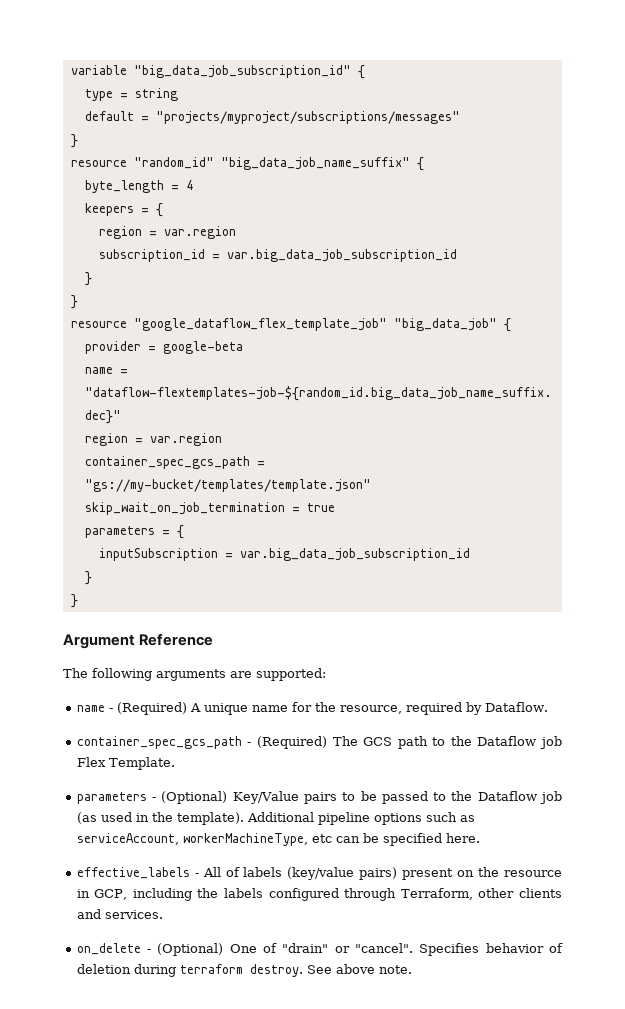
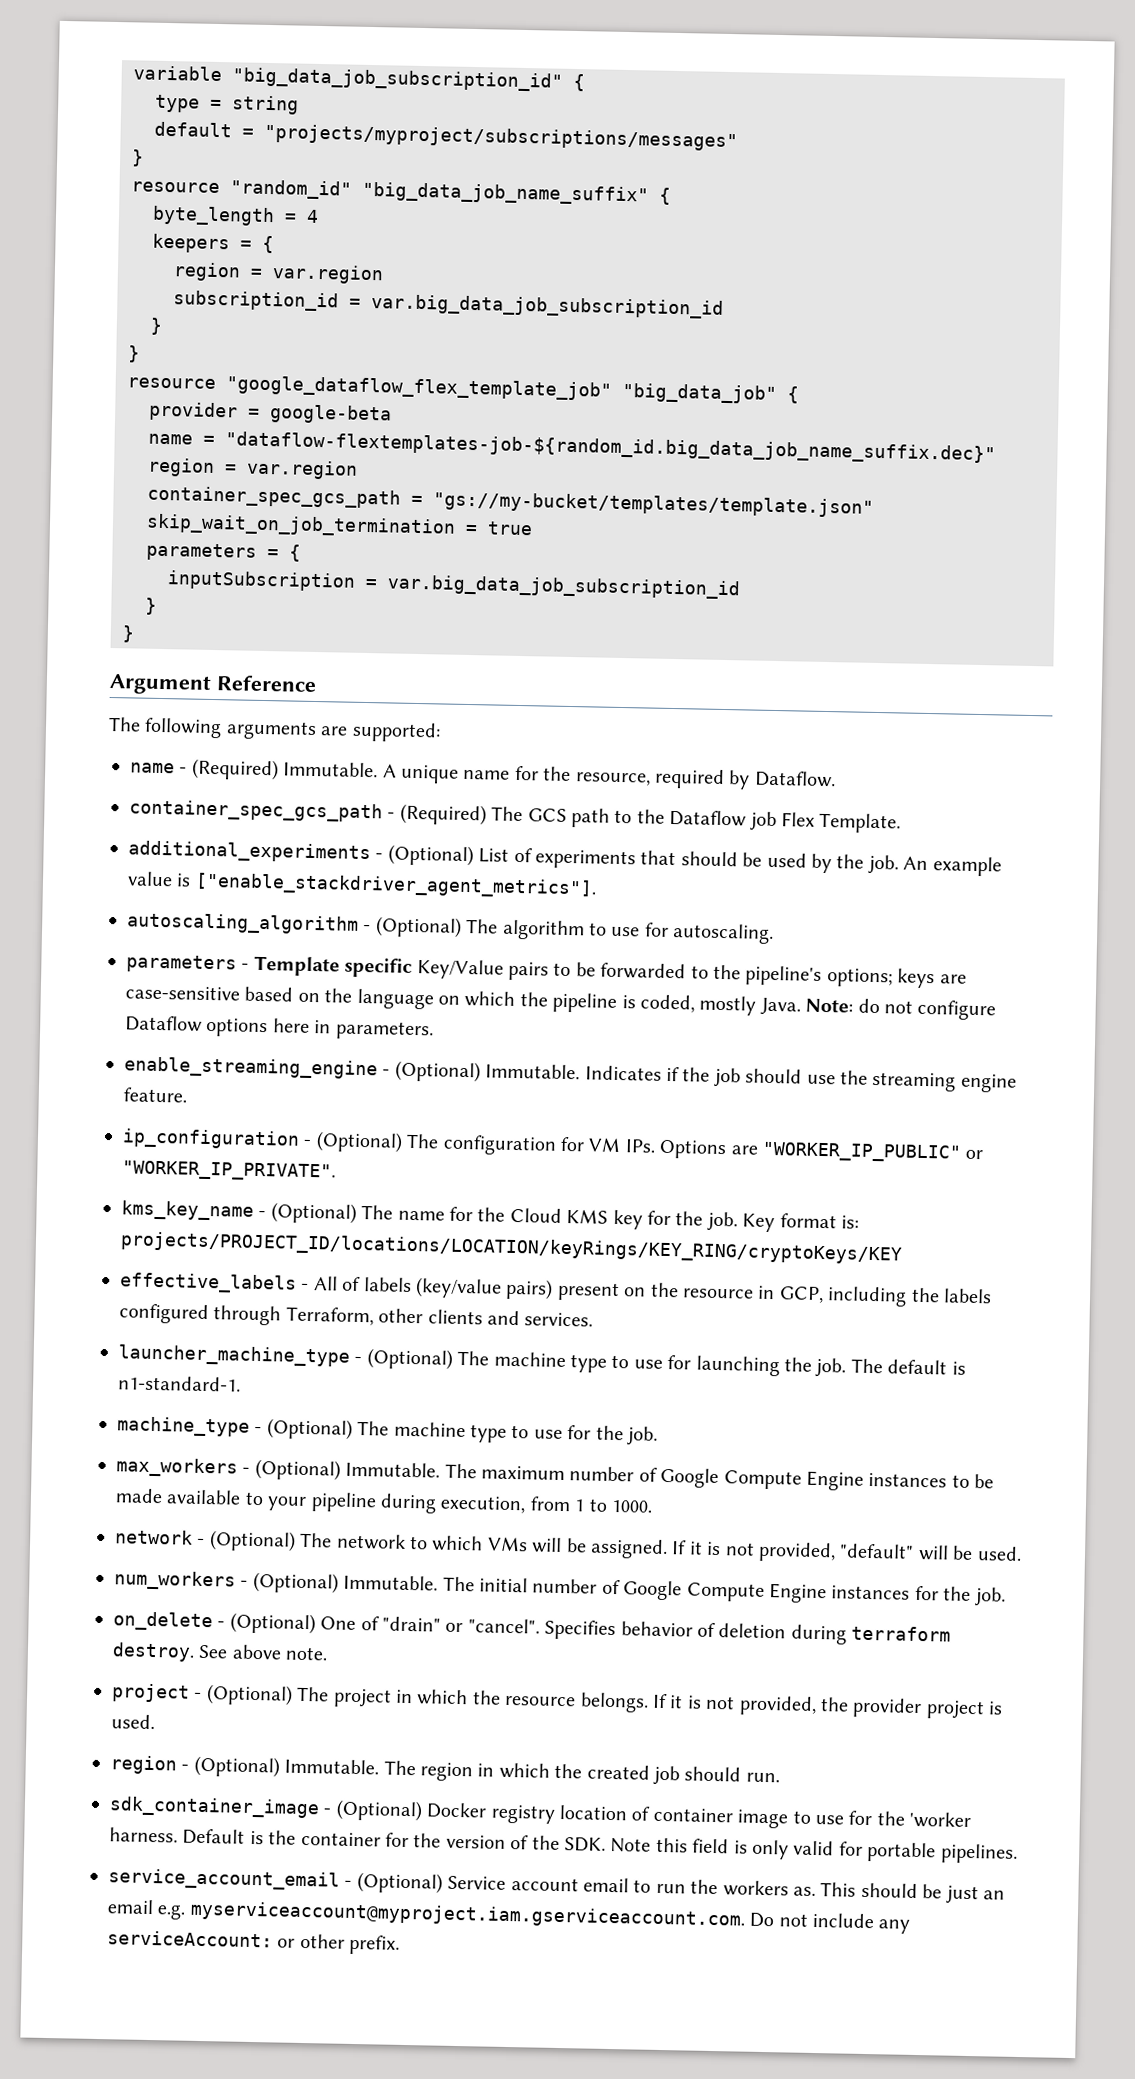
- name - (Required) A unique name for the resource, required by Dataflow.
+ name - (Required) Immutable. A unique name for the resource, required by Dataflow.
+ additional_experiments - (Optional) List of experiments that should be used by the job. An example value is ["enable_stackdriver_agent_metrics"].
+ autoscaling_algorithm - (Optional) The algorithm to use for autoscaling.
- parameters - (Optional) Key/Value pairs to be passed to the Dataflow job (as used in the template). Additional pipeline options such as serviceAccount, workerMachineType, etc can be specified here.
+ parameters - Template specific Key/Value pairs to be forwarded to the pipeline's options; keys are case-sensitive based on the language on which the pipeline is coded, mostly Java. Note: do not configure Dataflow options here in parameters.
+ enable_streaming_engine - (Optional) Immutable. Indicates if the job should use the streaming engine feature.
+ ip_configuration - (Optional) The configuration for VM IPs. Options are "WORKER_IP_PUBLIC" or "WORKER_IP_PRIVATE".
+ kms_key_name - (Optional) The name for the Cloud KMS key for the job. Key format is: projects/PROJECT_ID/locations/LOCATION/keyRings/KEY_RING/cryptoKeys/KEY
+ launcher_machine_type - (Optional) The machine type to use for launching the job. The default is n1-standard-1.
+ machine_type - (Optional) The machine type to use for the job.
+ max_workers - (Optional) Immutable. The maximum number of Google Compute Engine instances to be made available to your pipeline during execution, from 1 to 1000.
+ network - (Optional) The network to which VMs will be assigned. If it is not provided, "default" will be used.
+ num_workers - (Optional) Immutable. The initial number of Google Compute Engine instances for the job.
+ project - (Optional) The project in which the resource belongs. If it is not provided, the provider project is used.
+ region - (Optional) Immutable. The region in which the created job should run.
+ sdk_container_image - (Optional) Docker registry location of container image to use for the 'worker harness. Default is the container for the version of the SDK. Note this field is only valid for portable pipelines.
+ service_account_email - (Optional) Service account email to run the workers as. This should be just an email e.g. myserviceaccount@myproject.iam.gserviceaccount.com. Do not include any serviceAccount: or other prefix.

